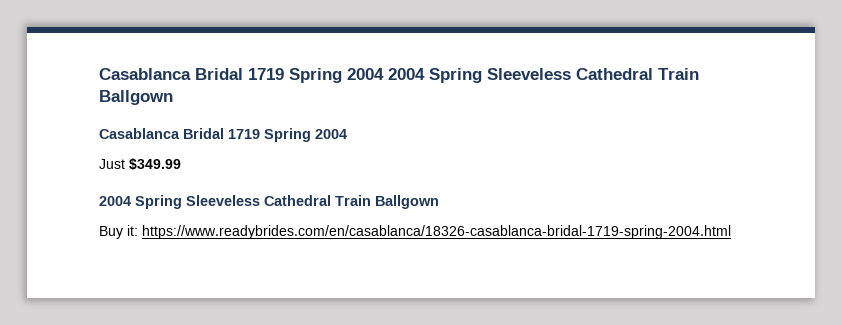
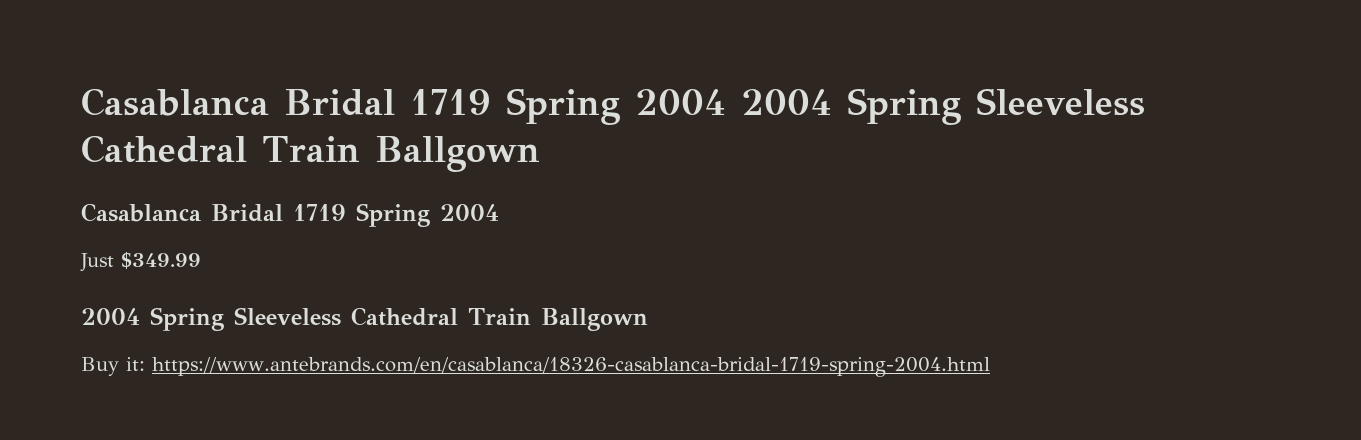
- Buy it: https://www.readybrides.com/en/casablanca/18326-casablanca-bridal-1719-spring-2004.html
+ Buy it: https://www.antebrands.com/en/casablanca/18326-casablanca-bridal-1719-spring-2004.html

